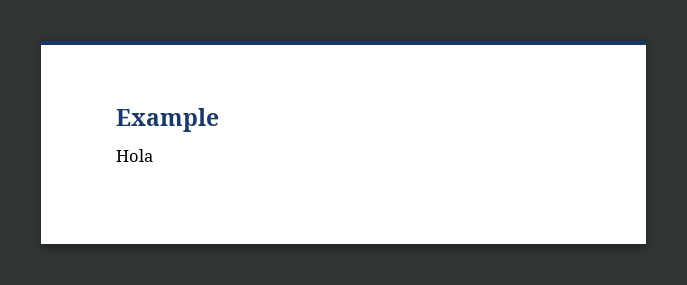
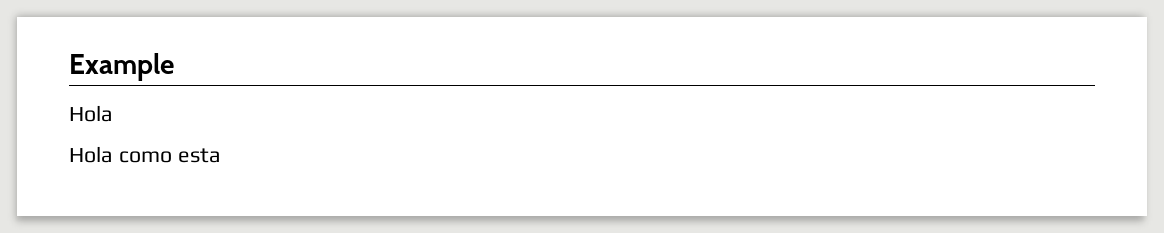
+ Hola como esta

